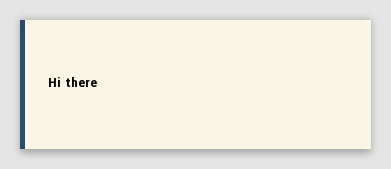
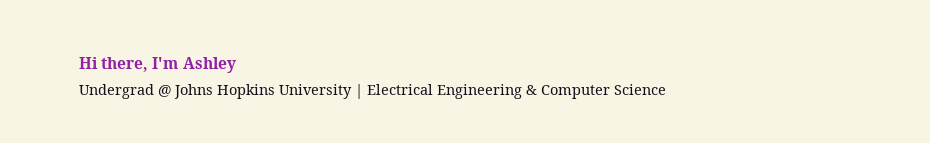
- Hi there
+ Hi there, I'm Ashley
+ Undergrad @ Johns Hopkins University | Electrical Engineering & Computer Science

